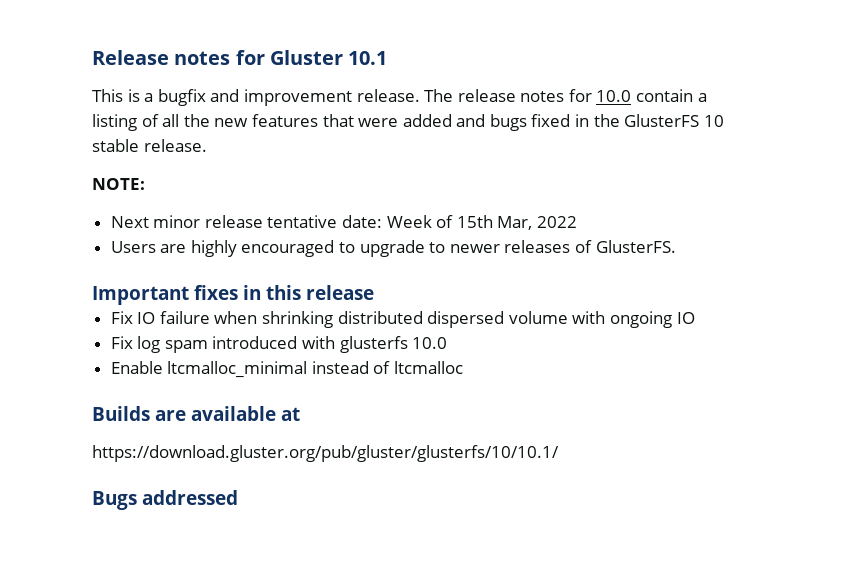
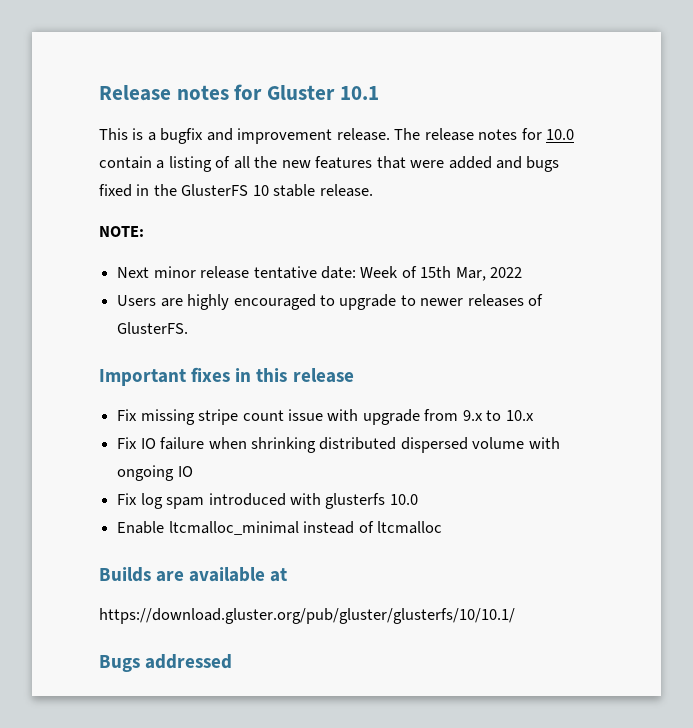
+ Fix missing stripe count issue with upgrade from 9.x to 10.x

